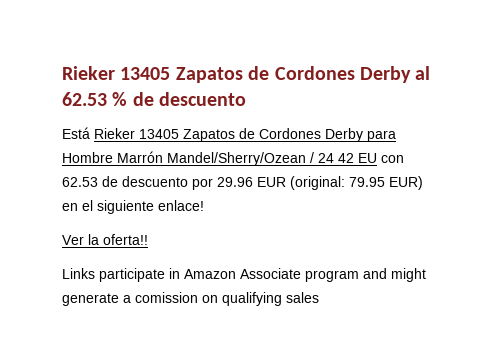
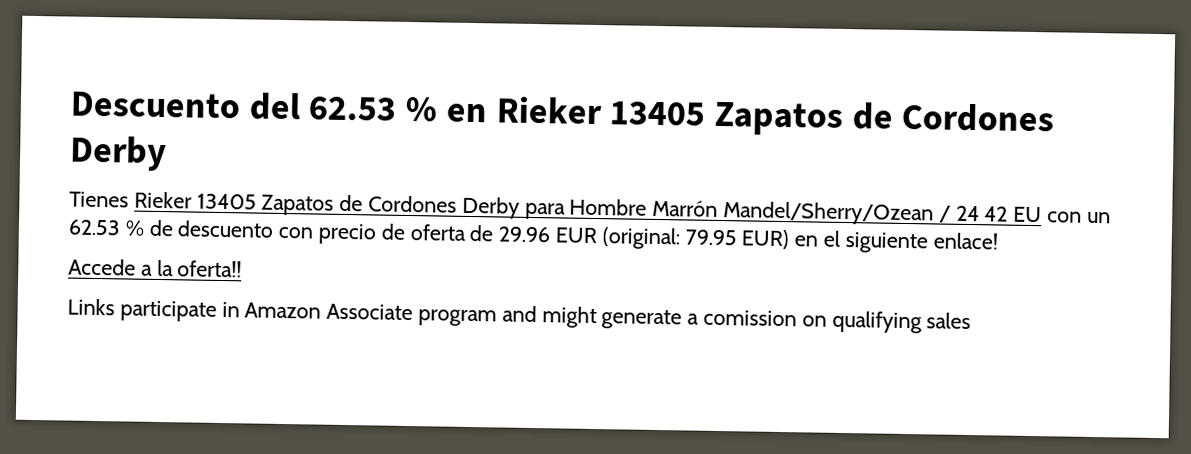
- Rieker 13405 Zapatos de Cordones Derby al 62.53 % de descuento
- Está Rieker 13405 Zapatos de Cordones Derby para Hombre Marrón Mandel/Sherry/Ozean / 24 42 EU con 62.53 de descuento por 29.96 EUR (original: 79.95 EUR) en el siguiente enlace!
+ Descuento del 62.53 % en Rieker 13405 Zapatos de Cordones Derby
+ Tienes Rieker 13405 Zapatos de Cordones Derby para Hombre Marrón Mandel/Sherry/Ozean / 24 42 EU con un 62.53 % de descuento con precio de oferta de 29.96 EUR (original: 79.95 EUR) en el siguiente enlace!
- Ver la oferta!!
+ Accede a la oferta!!

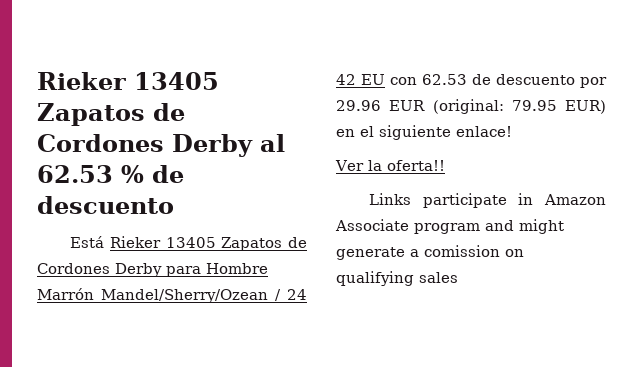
- Descuento del 62.53 % en Rieker 13405 Zapatos de Cordones Derby
- Tienes Rieker 13405 Zapatos de Cordones Derby para Hombre Marrón Mandel/Sherry/Ozean / 24 42 EU con un 62.53 % de descuento con precio de oferta de 29.96 EUR (original: 79.95 EUR) en el siguiente enlace!
+ Rieker 13405 Zapatos de Cordones Derby al 62.53 % de descuento
+ Está Rieker 13405 Zapatos de Cordones Derby para Hombre Marrón Mandel/Sherry/Ozean / 24 42 EU con 62.53 de descuento por 29.96 EUR (original: 79.95 EUR) en el siguiente enlace!
- Accede a la oferta!!
+ Ver la oferta!!

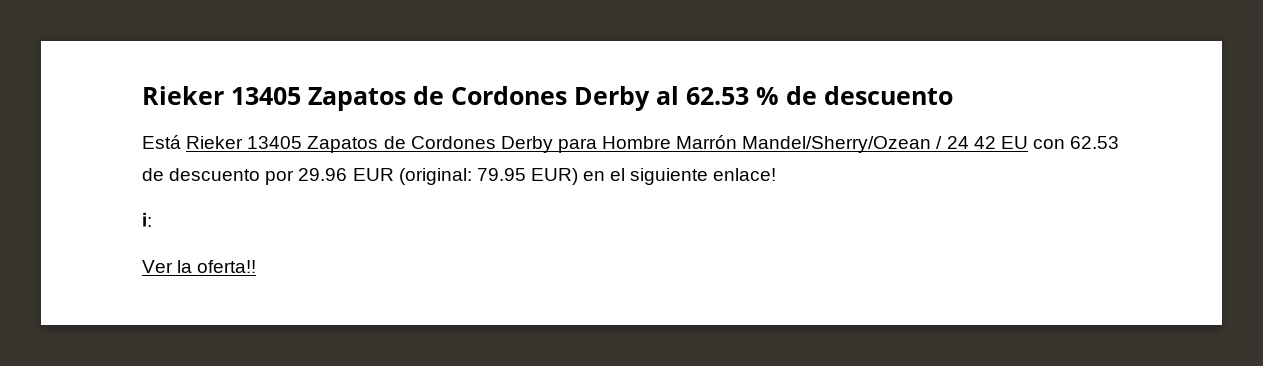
+ ℹ:
- Links participate in Amazon Associate program and might generate a comission on qualifying sales

